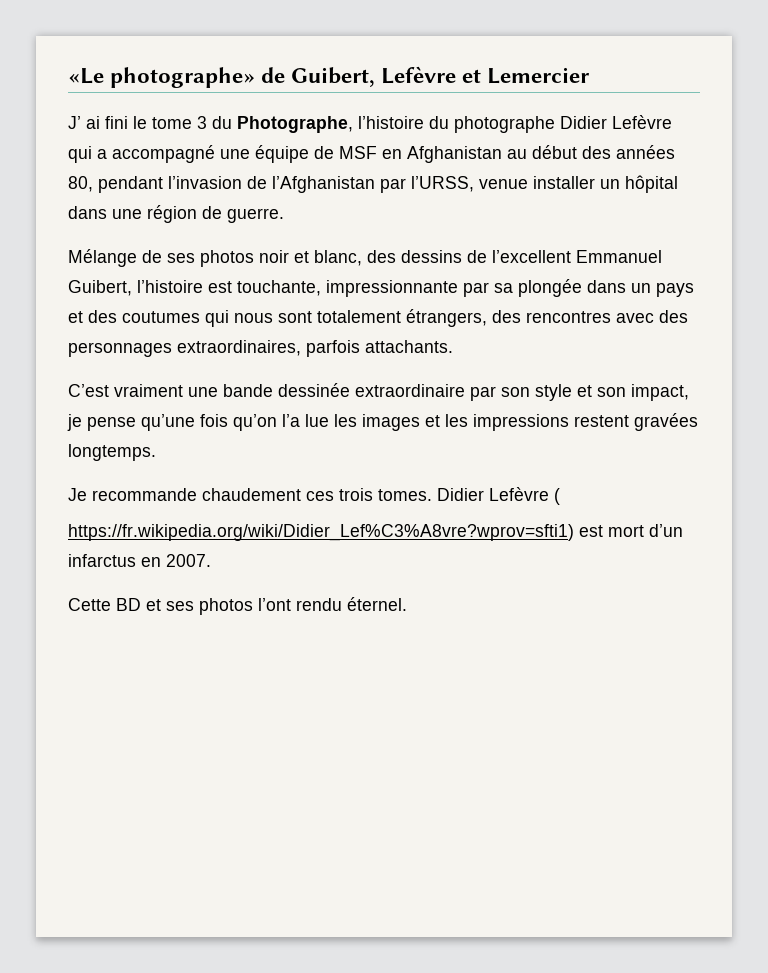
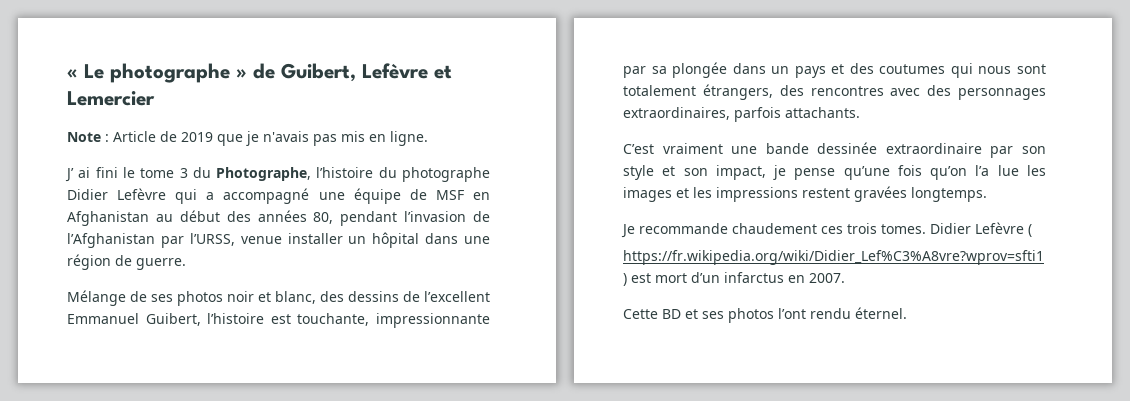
- «Le photographe» de Guibert, Lefèvre et Lemercier
+ « Le photographe » de Guibert, Lefèvre et Lemercier
+ Note : Article de 2019 que je n'avais pas mis en ligne.

